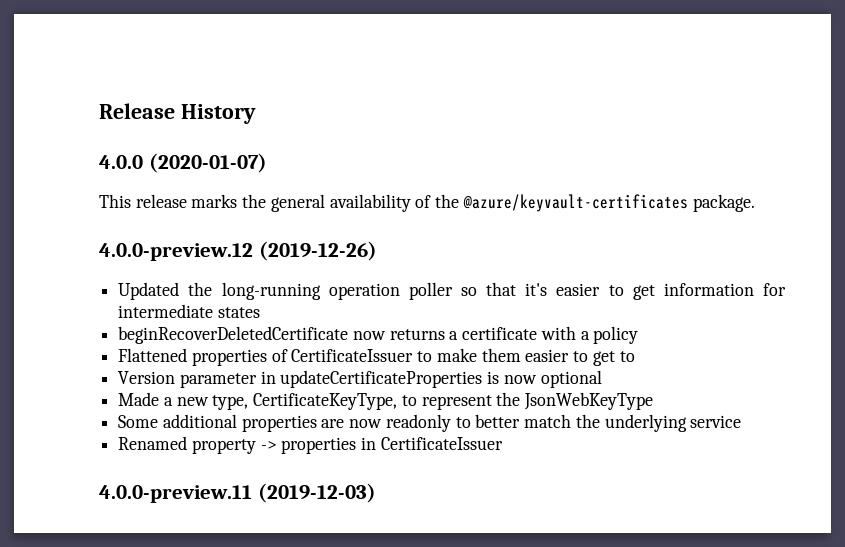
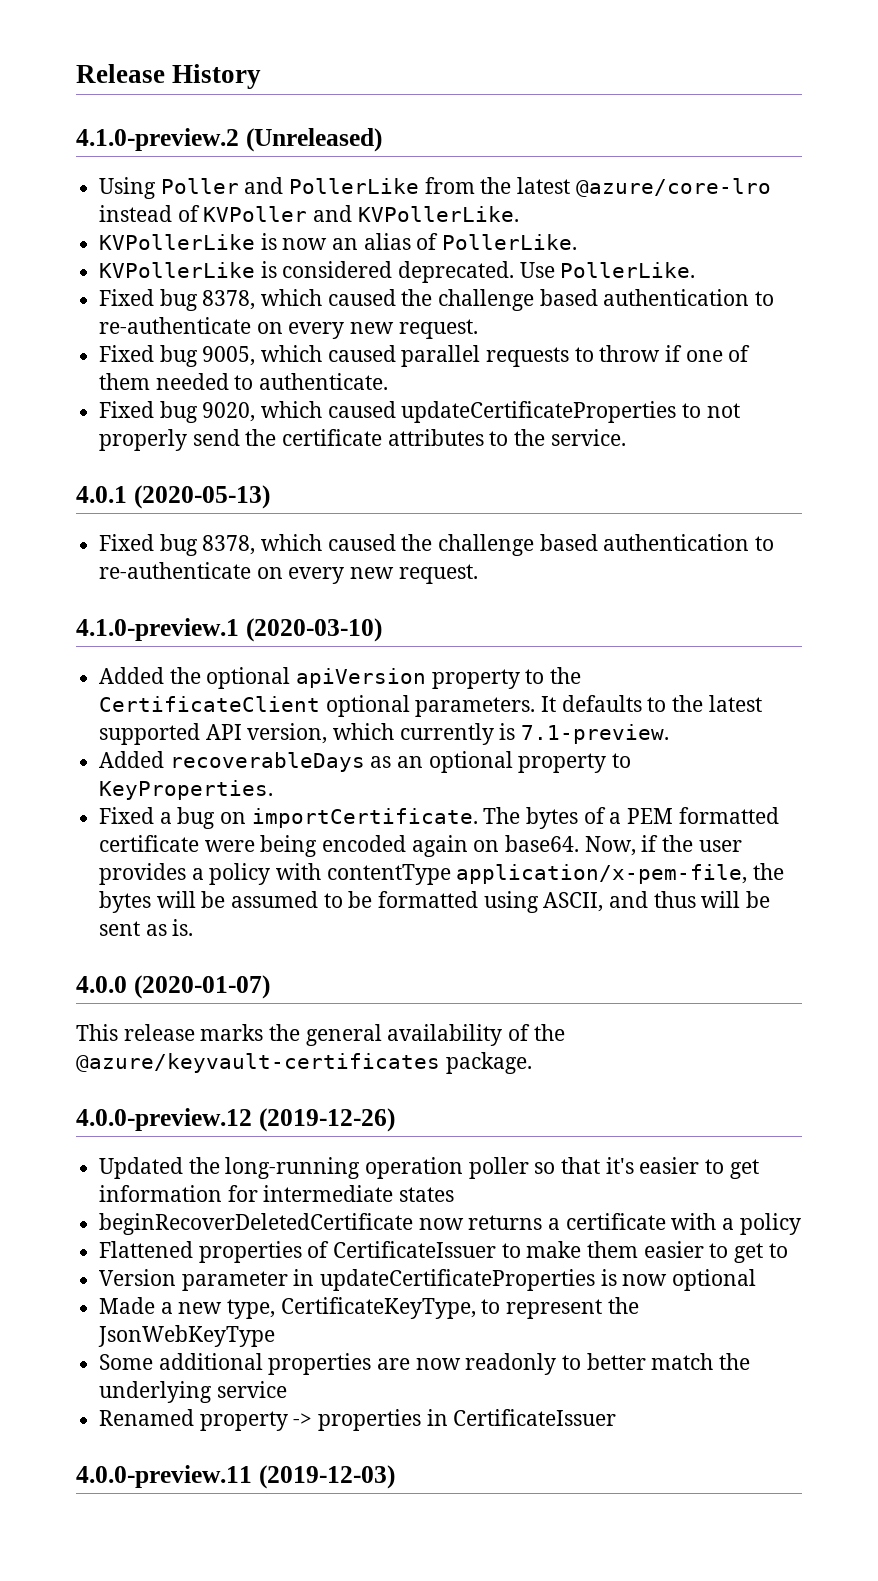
+ 4.1.0-preview.2 (Unreleased)
+ Using Poller and PollerLike from the latest @azure/core-lro instead of KVPoller and KVPollerLike.
+ KVPollerLike is now an alias of PollerLike.
+ KVPollerLike is considered deprecated. Use PollerLike.
+ Fixed bug 8378, which caused the challenge based authentication to re-authenticate on every new request.
+ Fixed bug 9005, which caused parallel requests to throw if one of them needed to authenticate.
+ Fixed bug 9020, which caused updateCertificateProperties to not properly send the certificate attributes to the service.
+ 4.0.1 (2020-05-13)
+ Fixed bug 8378, which caused the challenge based authentication to re-authenticate on every new request.
+ 4.1.0-preview.1 (2020-03-10)
+ Added the optional apiVersion property to the CertificateClient optional parameters. It defaults to the latest supported API version, which currently is 7.1-preview.
+ Added recoverableDays as an optional property to KeyProperties.
+ Fixed a bug on importCertificate. The bytes of a PEM formatted certificate were being encoded again on base64. Now, if the user provides a policy with contentType application/x-pem-file, the bytes will be assumed to be formatted using ASCII, and thus will be sent as is.

